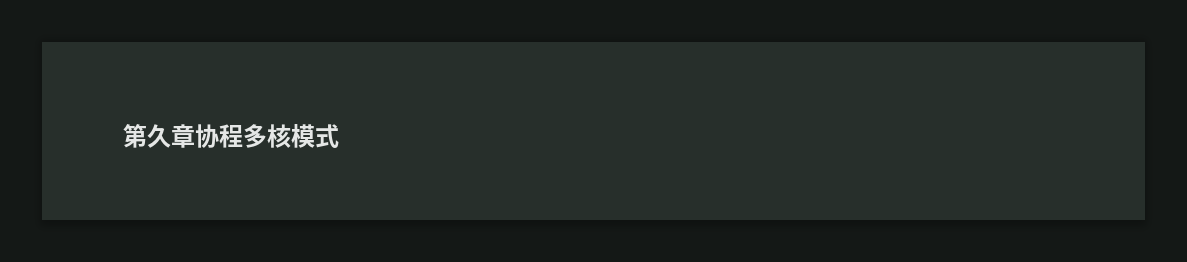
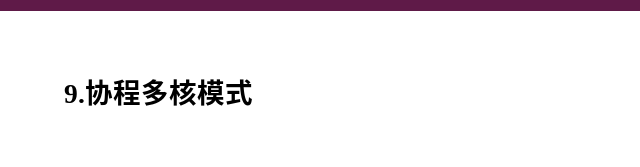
- 第久章协程多核模式
+ 9.协程多核模式

